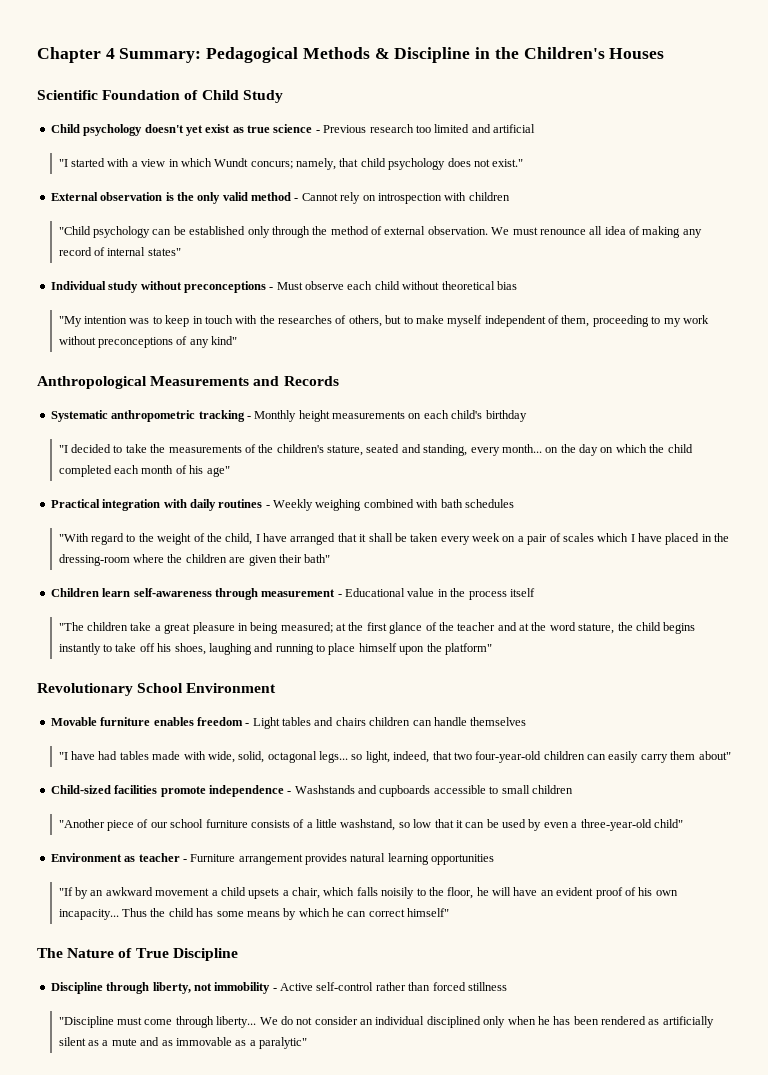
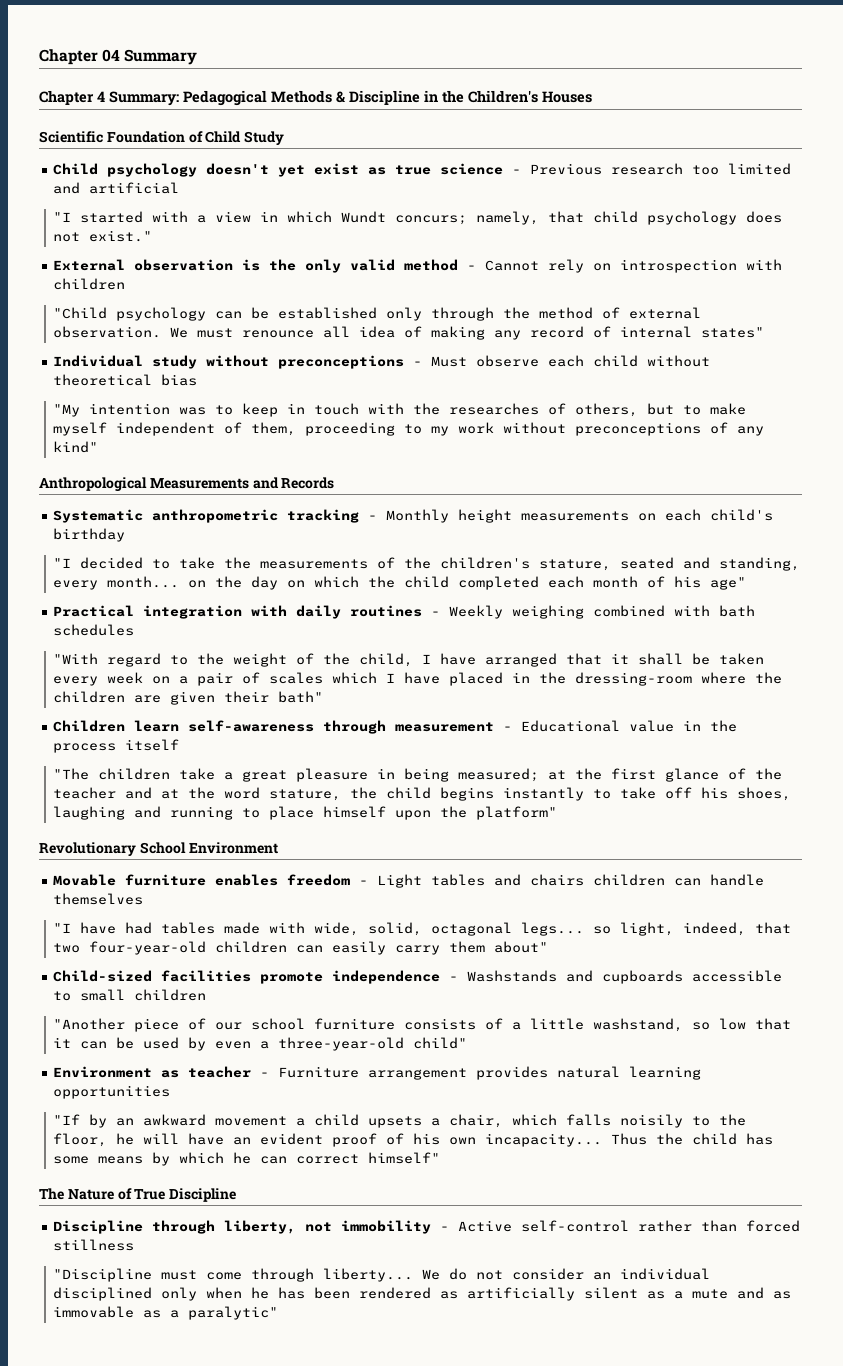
+ Chapter 04 Summary

